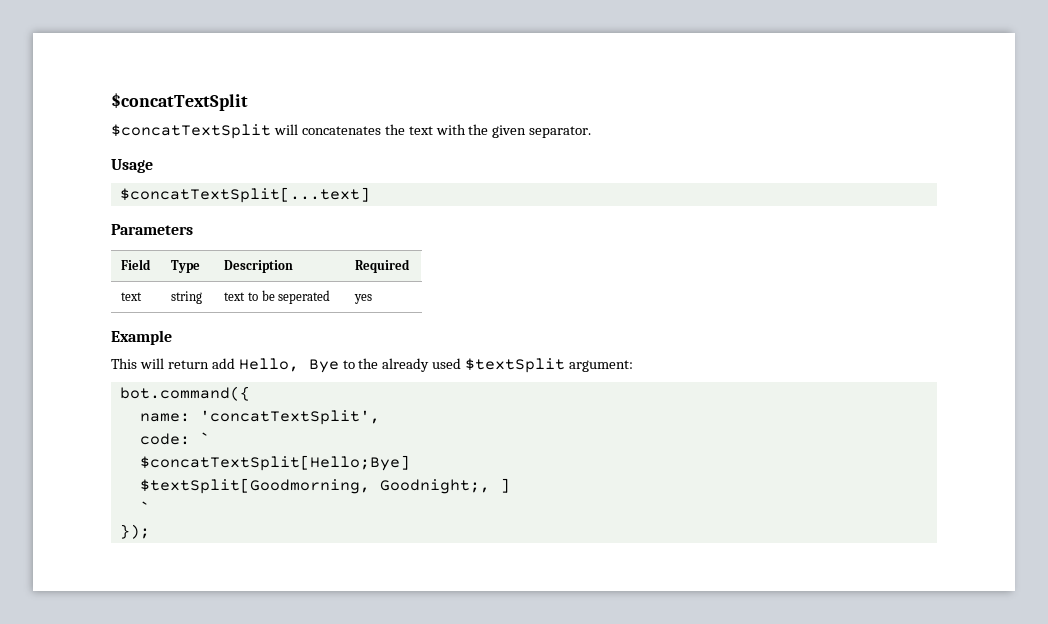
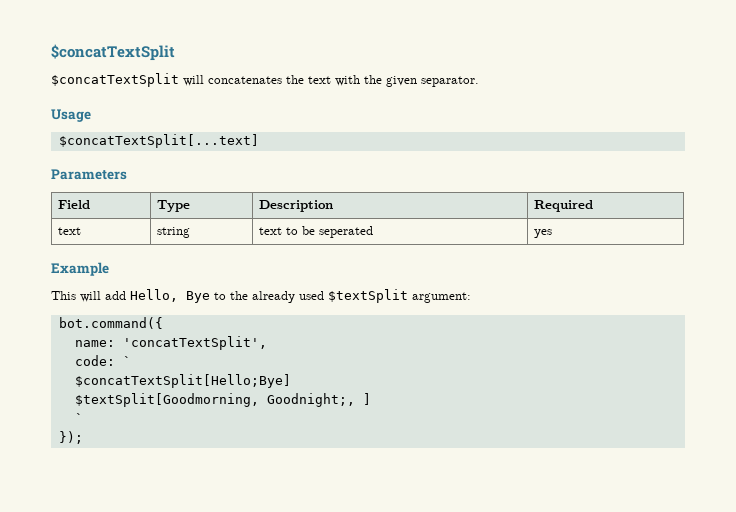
- This will return add Hello, Bye to the already used $textSplit argument:
+ This will add Hello, Bye to the already used $textSplit argument:

